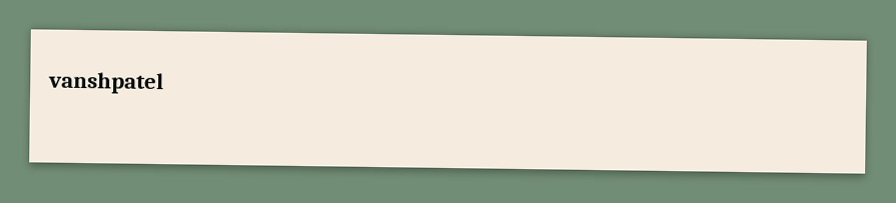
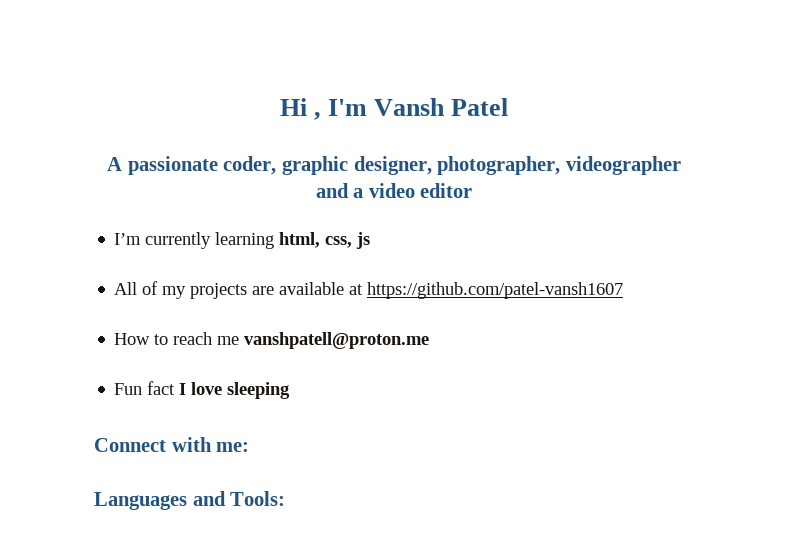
- vanshpatel
+ Hi , I'm Vansh Patel
+ A passionate coder, graphic designer, photographer, videographer and a video editor
+ I’m currently learning html, css, js
+ All of my projects are available at https://github.com/patel-vansh1607
+ How to reach me vanshpatell@proton.me
+ Fun fact I love sleeping
+ Connect with me:
+ Languages and Tools:

